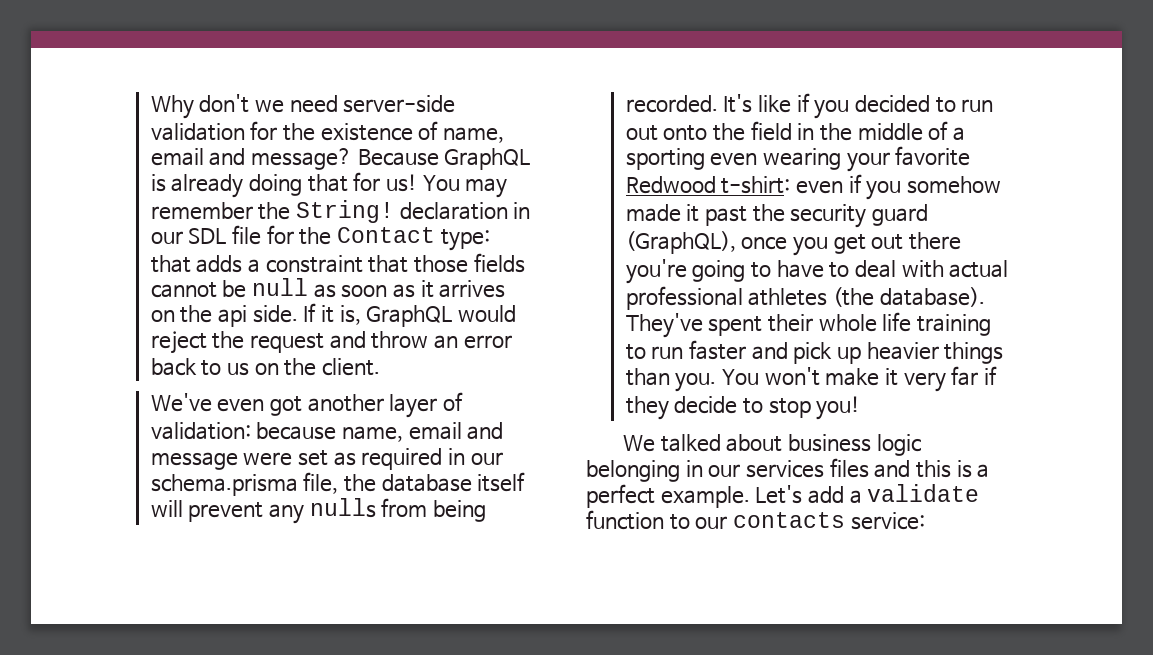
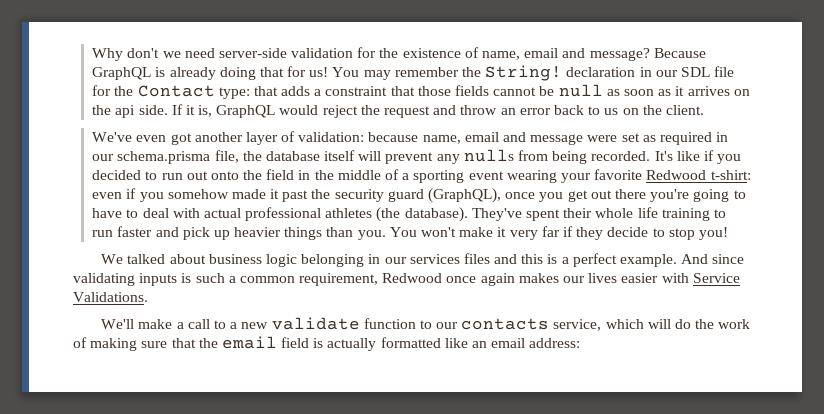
- It's like if you decided to run out onto the field in the middle of a sporting even wearing your favorite Redwood t-shirt: even if you somehow made it past the security guard (GraphQL), once you get out there you're going to have to deal with actual professional athletes (the database).
+ It's like if you decided to run out onto the field in the middle of a sporting event wearing your favorite Redwood t-shirt: even if you somehow made it past the security guard (GraphQL), once you get out there you're going to have to deal with actual professional athletes (the database).
- Let's add a validate function to our contacts service:
+ And since validating inputs is such a common requirement, Redwood once again makes our lives easier with Service Validations.
+ We'll make a call to a new validate function to our contacts service, which will do the work of making sure that the email field is actually formatted like an email address:

